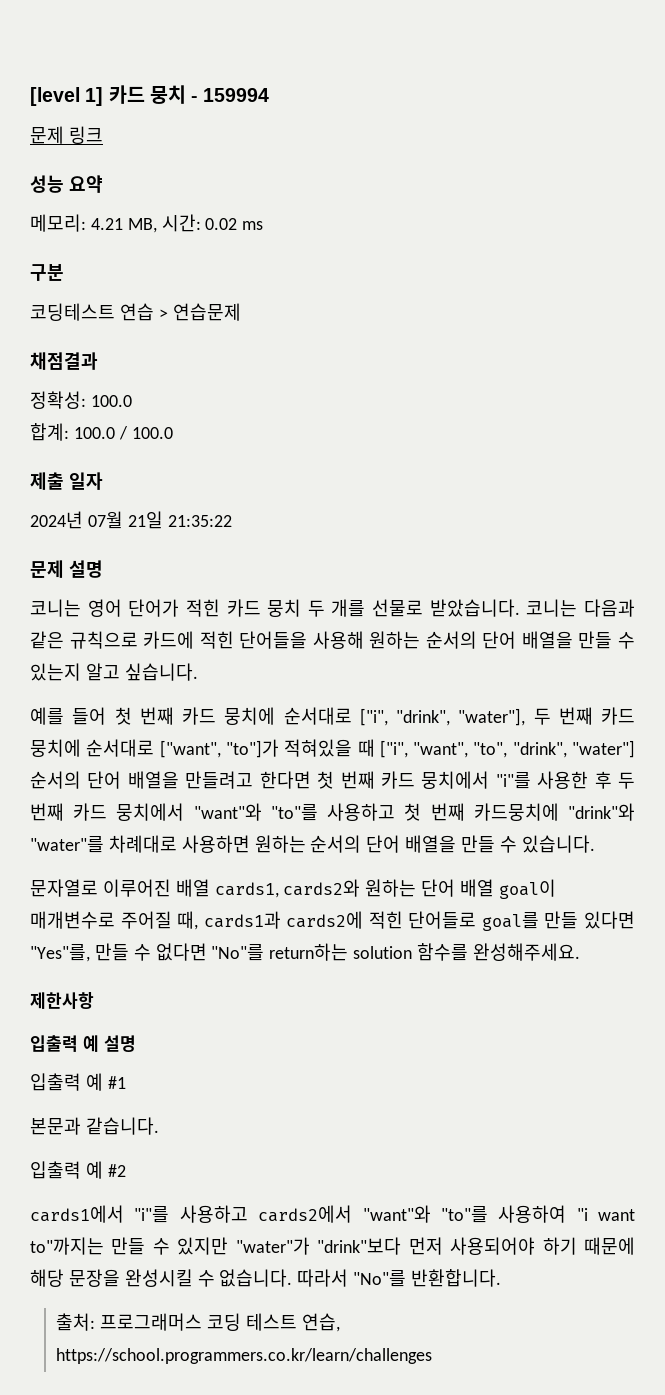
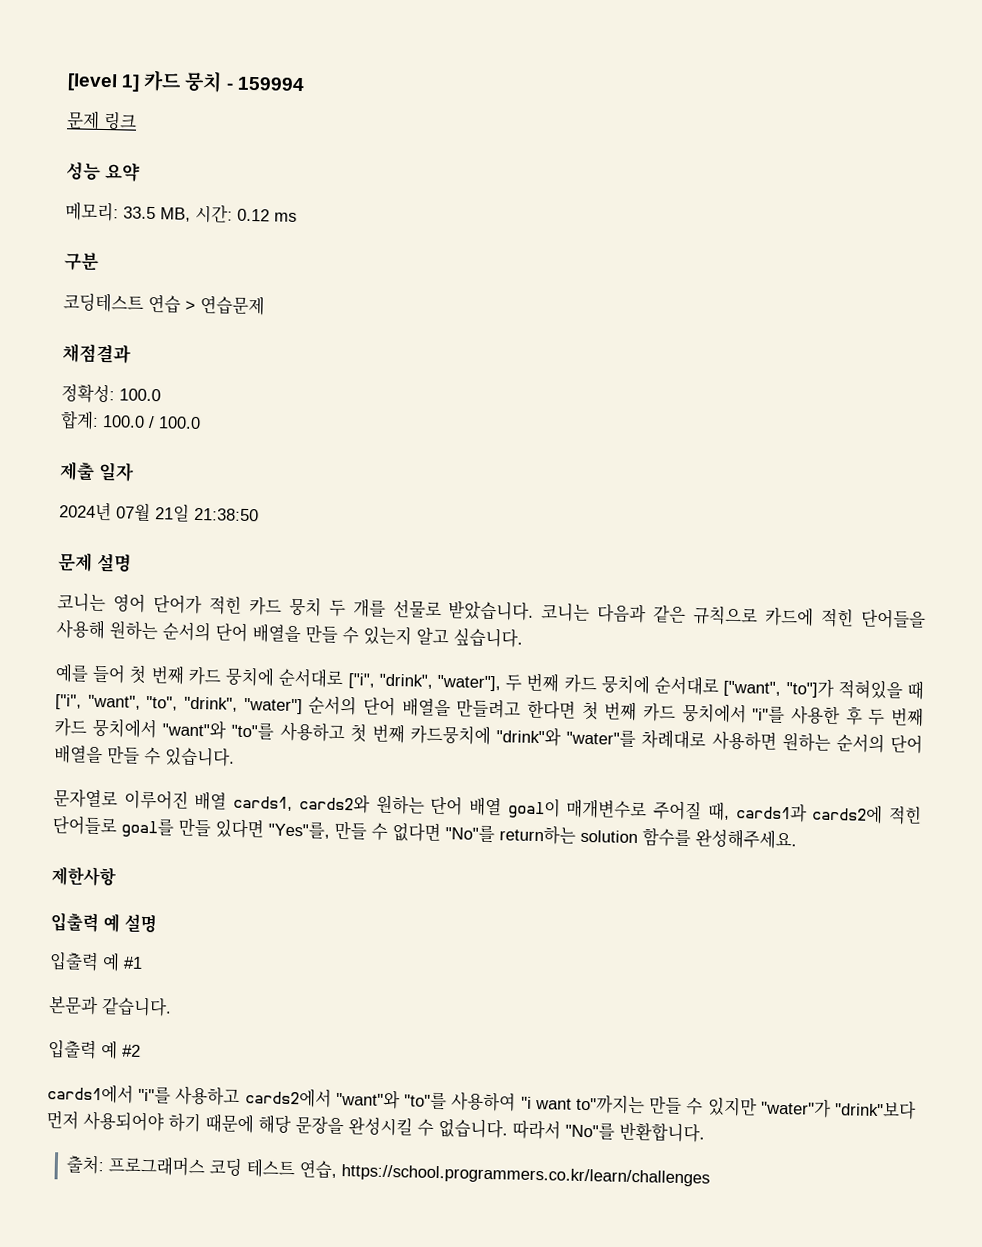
- 메모리: 4.21 MB, 시간: 0.02 ms
+ 메모리: 33.5 MB, 시간: 0.12 ms
- 2024년 07월 21일 21:35:22
+ 2024년 07월 21일 21:38:50

